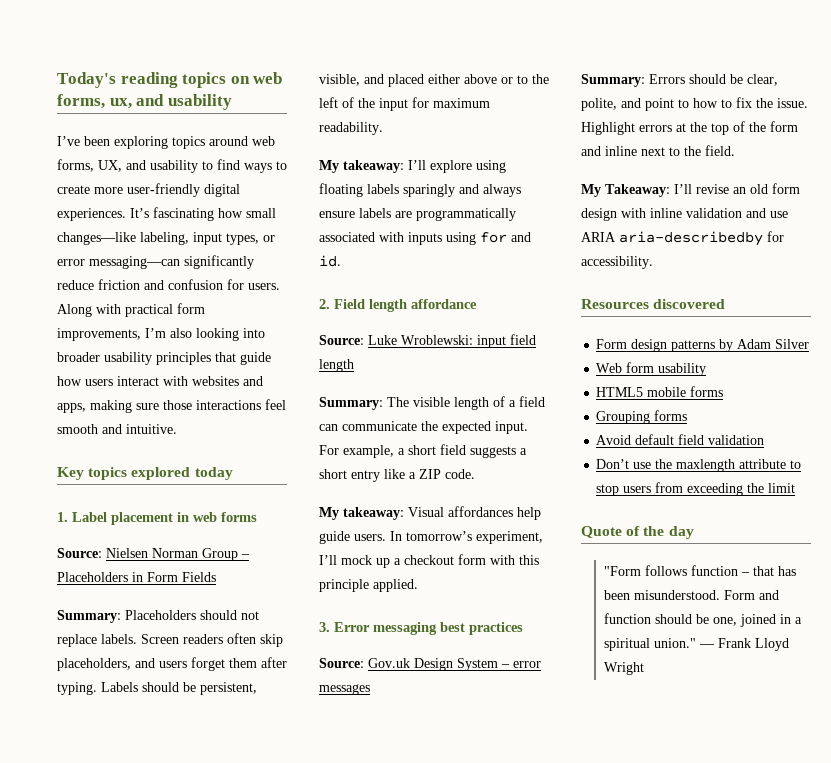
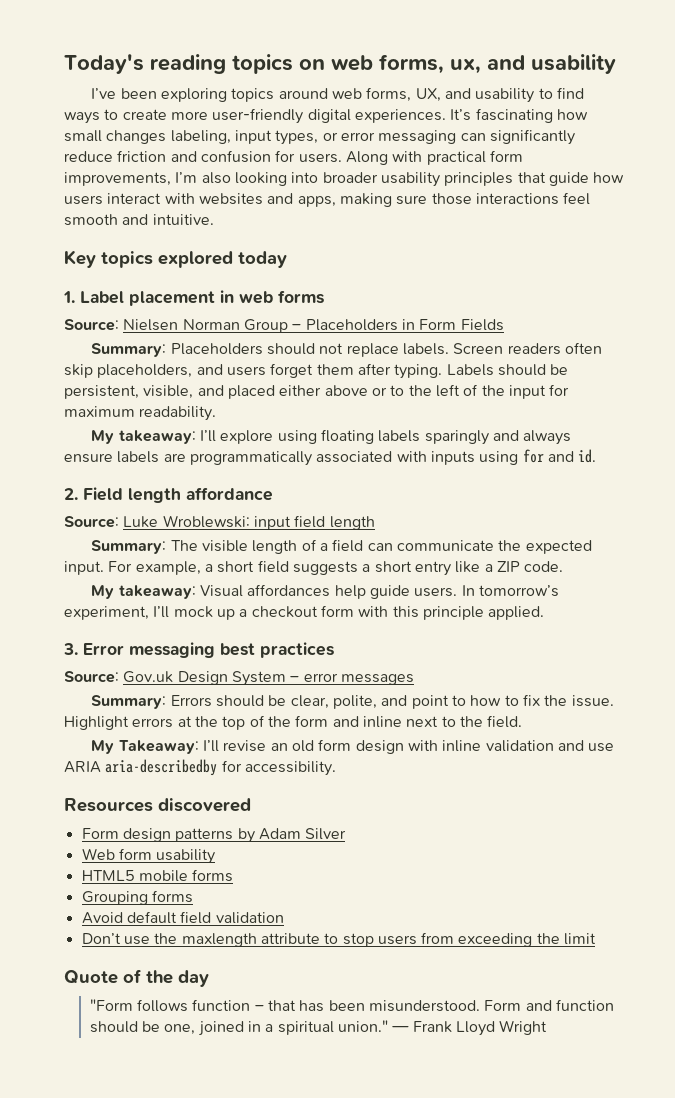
- It’s fascinating how small changes—like labeling, input types, or error messaging—can significantly reduce friction and confusion for users.
+ It’s fascinating how small changes labeling, input types, or error messaging can significantly reduce friction and confusion for users.

